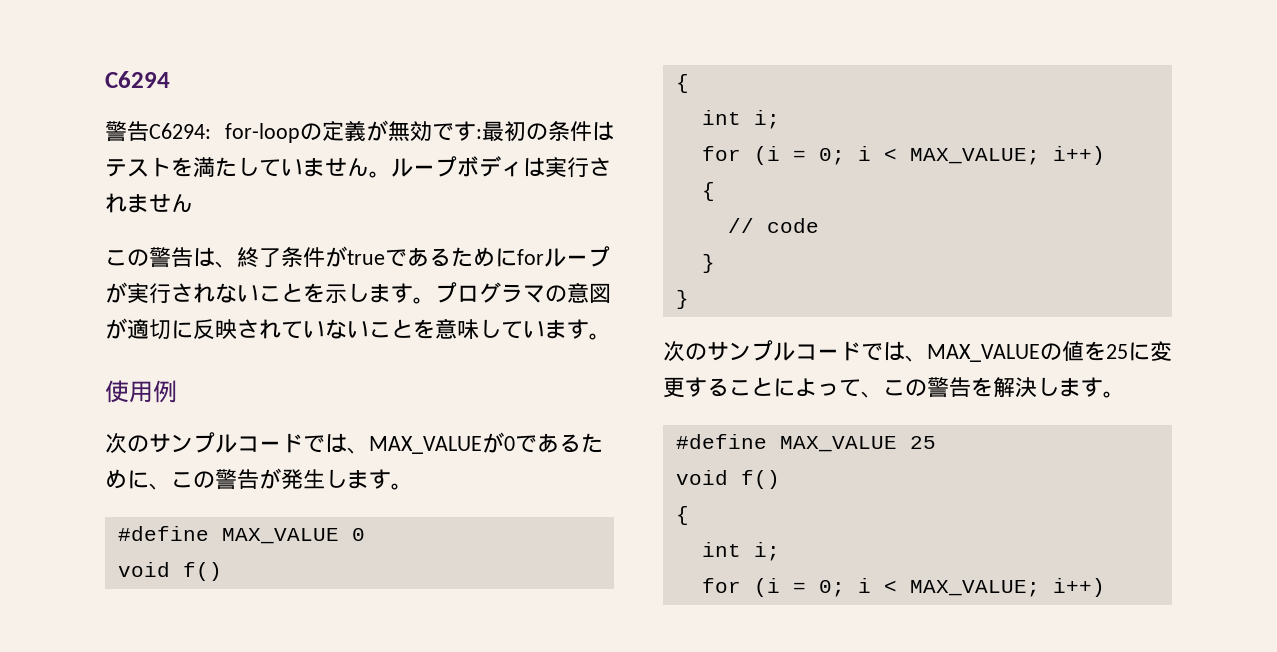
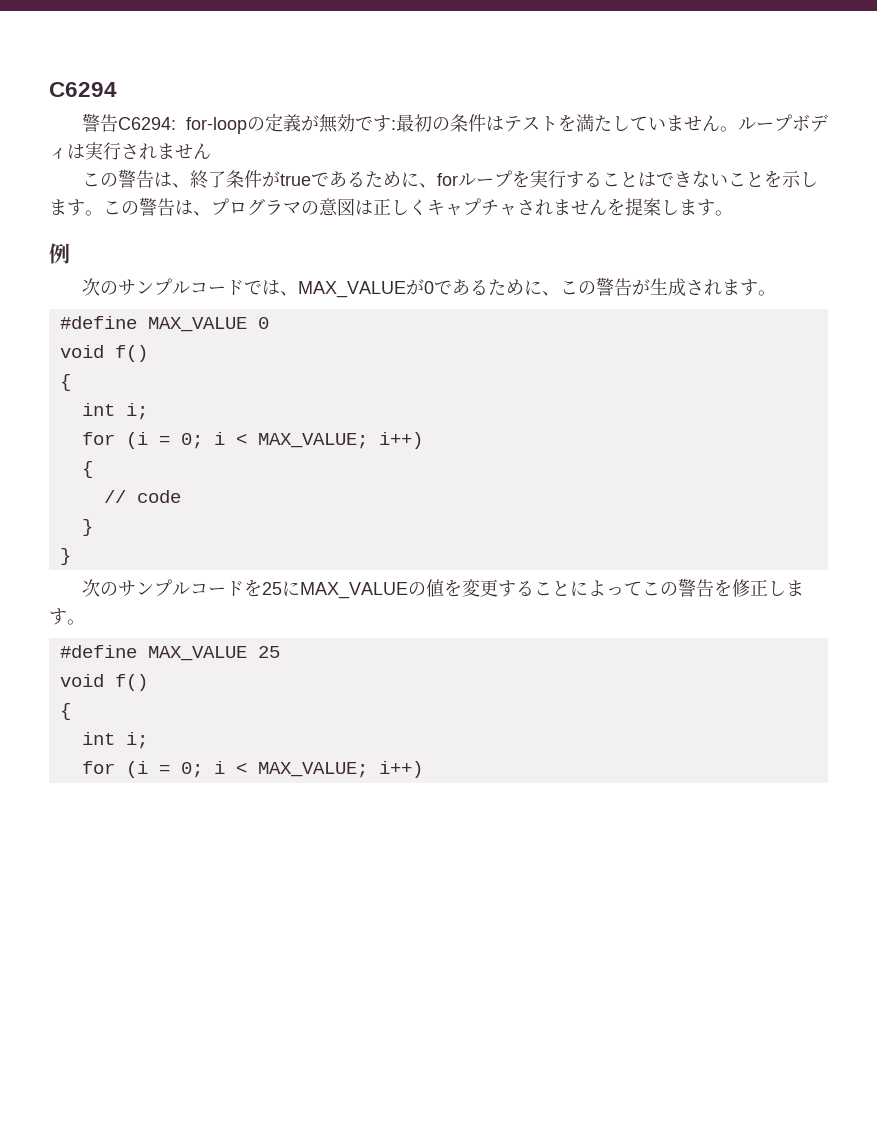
- この警告は、終了条件がtrueであるためにforループが実行されないことを示します。
+ この警告は、終了条件がtrueであるために、forループを実行することはできないことを示します。
- プログラマの意図が適切に反映されていないことを意味しています。
- 使用例
+ この警告は、プログラマの意図は正しくキャプチャされませんを提案します。
+ 例
- 次のサンプルコードでは、MAX_VALUEが0であるために、この警告が発生します。
+ 次のサンプルコードでは、MAX_VALUEが0であるために、この警告が生成されます。
- 次のサンプルコードでは、MAX_VALUEの値を25に変更することによって、この警告を解決します。
+ 次のサンプルコードを25にMAX_VALUEの値を変更することによってこの警告を修正します。

